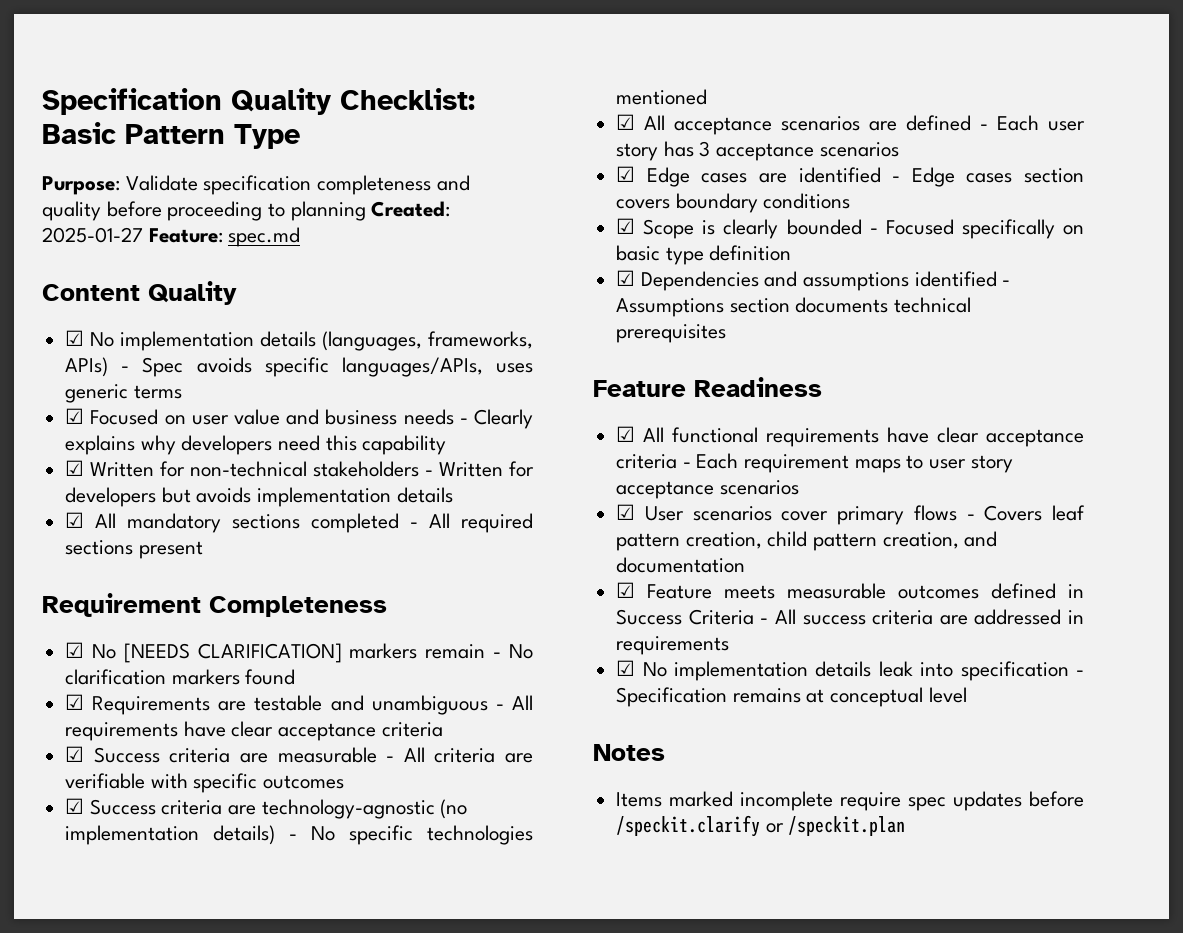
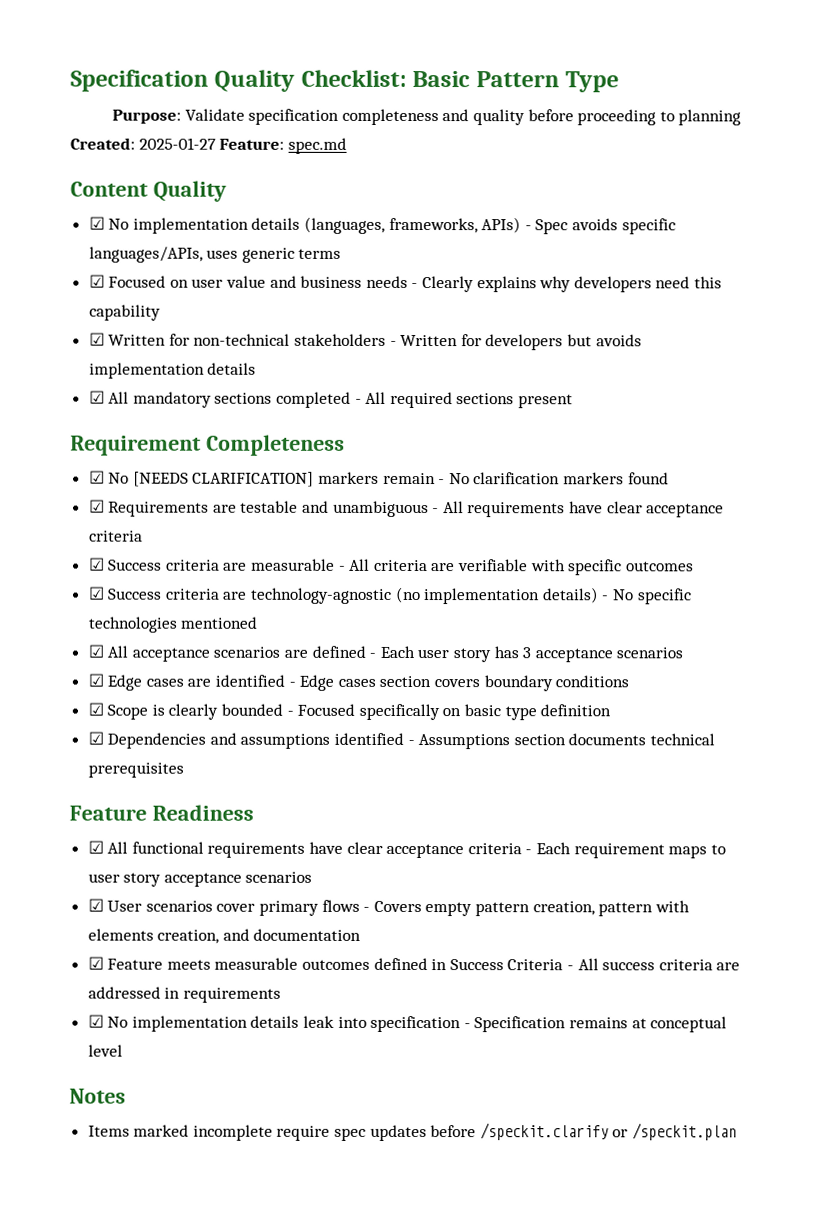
- ☑ User scenarios cover primary flows - Covers leaf pattern creation, child pattern creation, and documentation
+ ☑ User scenarios cover primary flows - Covers empty pattern creation, pattern with elements creation, and documentation

